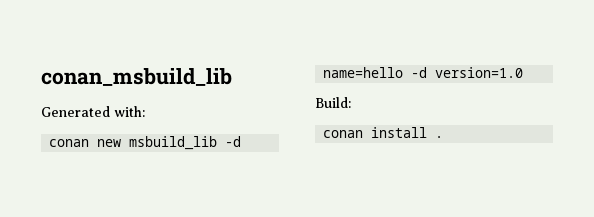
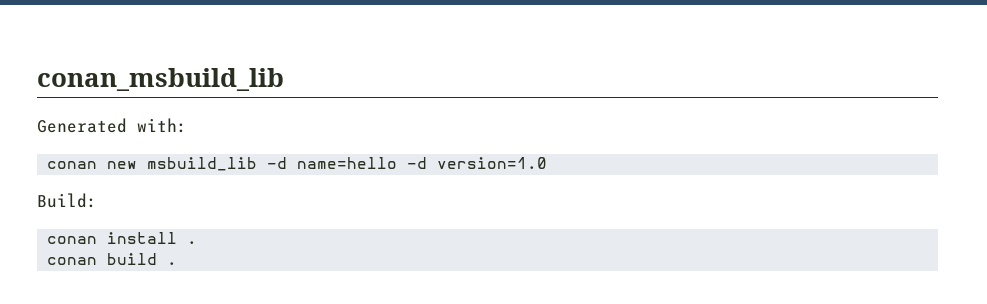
+ conan build .

